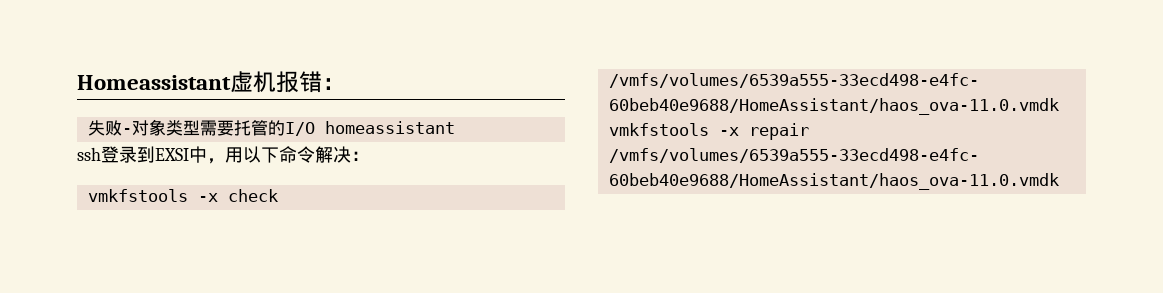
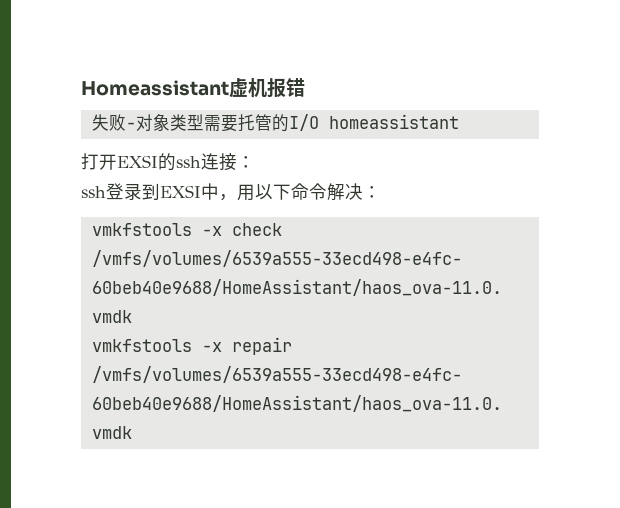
- Homeassistant虚机报错：
+ Homeassistant虚机报错
+ 打开EXSI的ssh连接：

